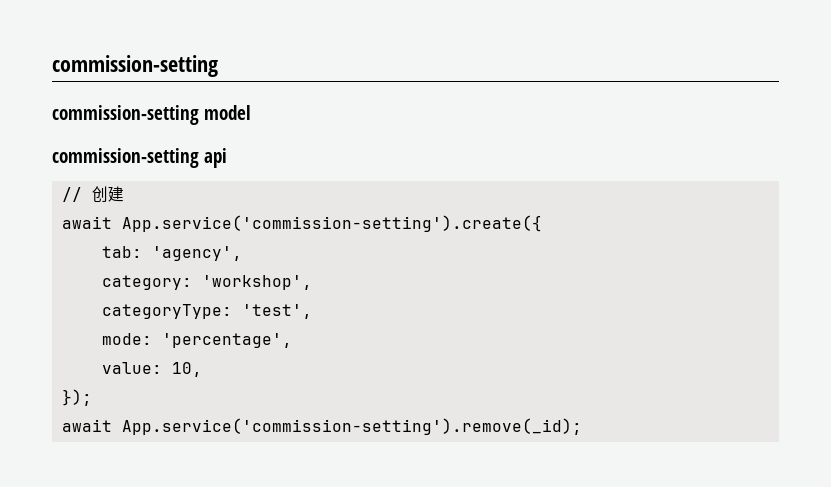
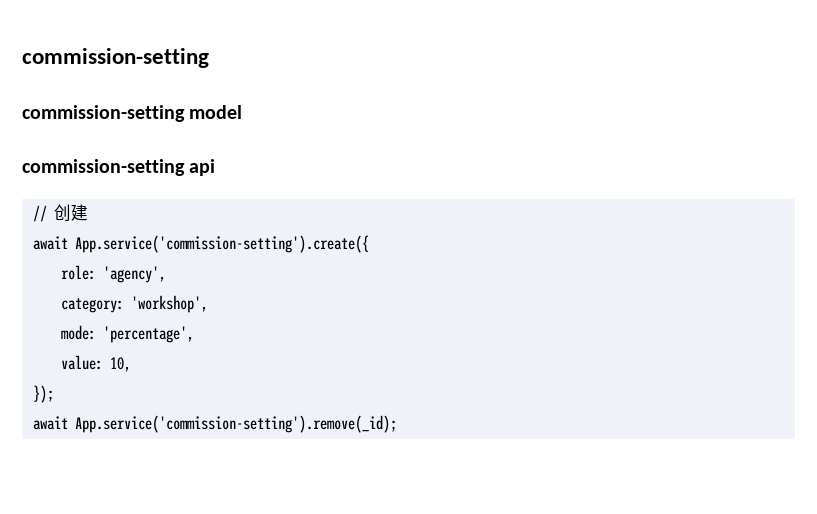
- tab: 'agency',
+ role: 'agency',
- categoryType: 'test',

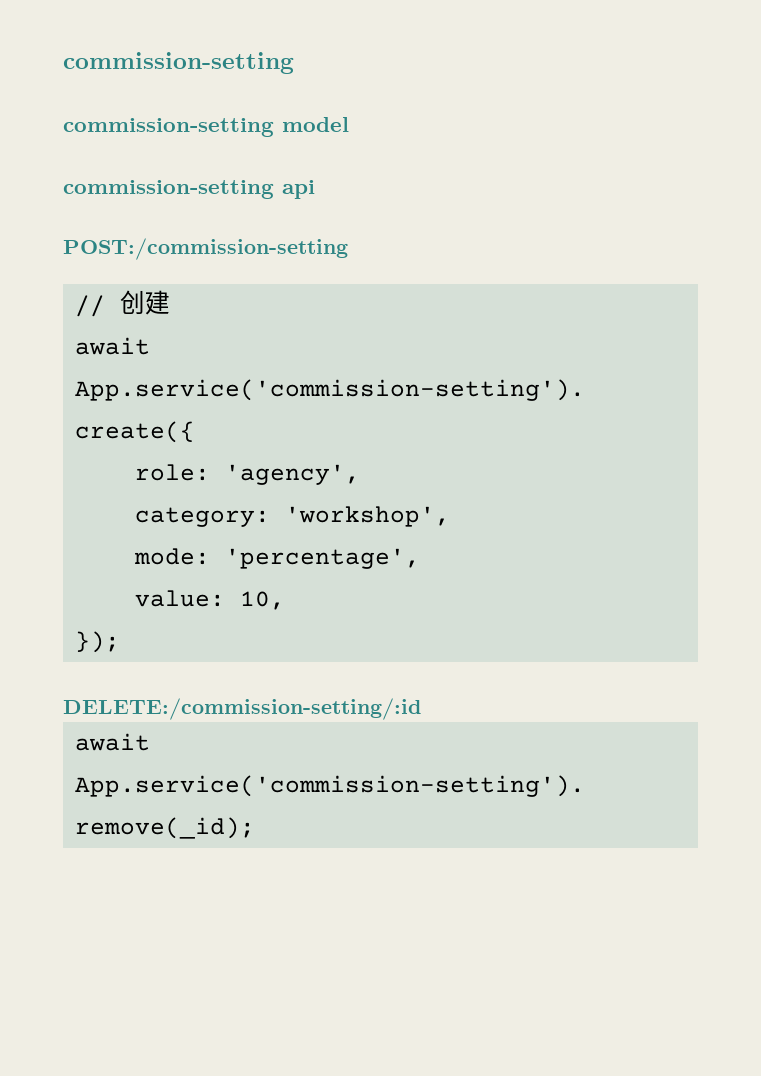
+ POST:/commission-setting
+ DELETE:/commission-setting/:id

